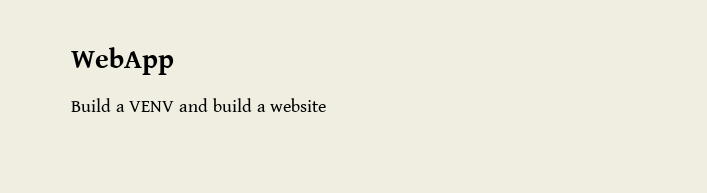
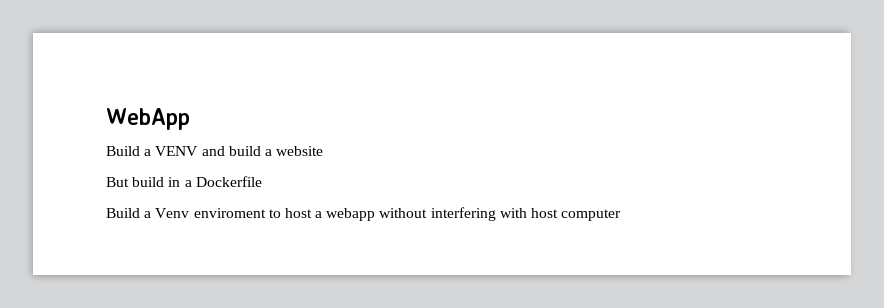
+ But build in a Dockerfile
+ Build a Venv enviroment to host a webapp without interfering with host computer

